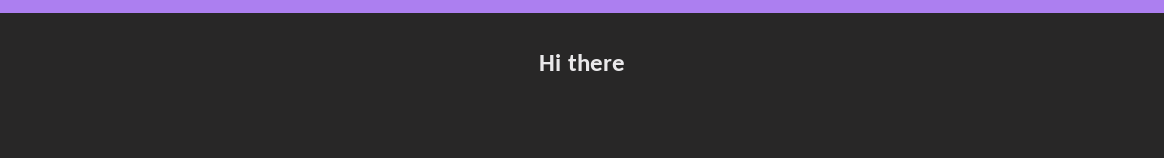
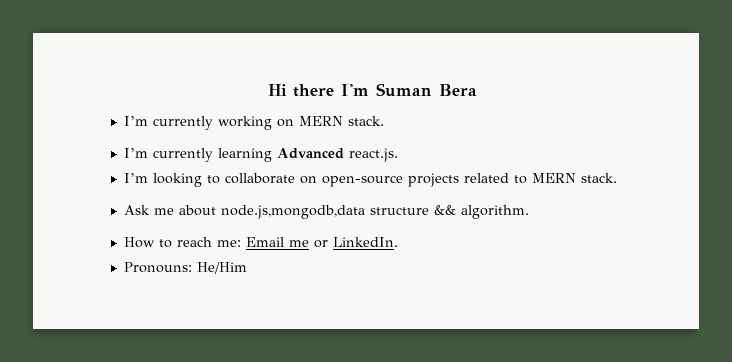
- Hi there
+ Hi there I'm Suman Bera
+ I’m currently working on MERN stack.
+ I’m currently learning Advanced react.js.
+ I’m looking to collaborate on open-source projects related to MERN stack.
+ Ask me about node.js,mongodb,data structure && algorithm.
+ How to reach me: Email me or LinkedIn.
+ Pronouns: He/Him

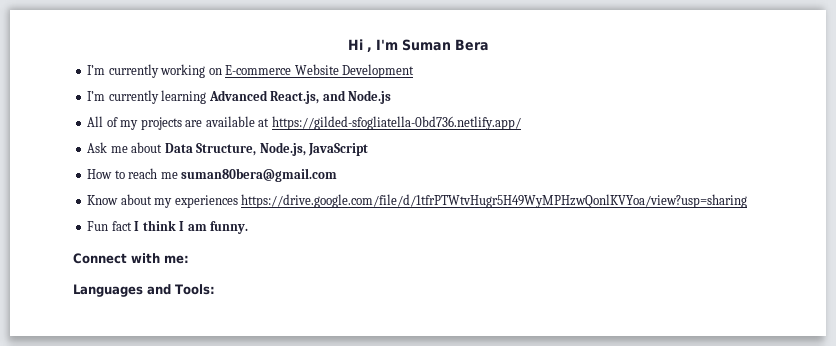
- Hi there I'm Suman Bera
+ Hi , I'm Suman Bera
- I’m currently working on MERN stack.
+ I’m currently working on E-commerce Website Development
- I’m currently learning Advanced react.js.
- I’m looking to collaborate on open-source projects related to MERN stack.
+ I’m currently learning Advanced React.js, and Node.js
+ All of my projects are available at https://gilded-sfogliatella-0bd736.netlify.app/
- Ask me about node.js,mongodb,data structure && algorithm.
+ Ask me about Data Structure, Node.js, JavaScript
- How to reach me: Email me or LinkedIn.
- Pronouns: He/Him
+ How to reach me suman80bera@gmail.com
+ Know about my experiences https://drive.google.com/file/d/1tfrPTWtvHugr5H49WyMPHzwQonlKVYoa/view?usp=sharing
+ Fun fact I think I am funny.
+ Connect with me:
+ Languages and Tools:

